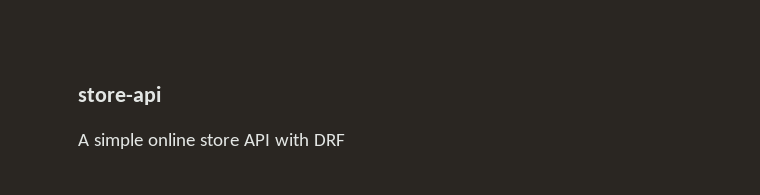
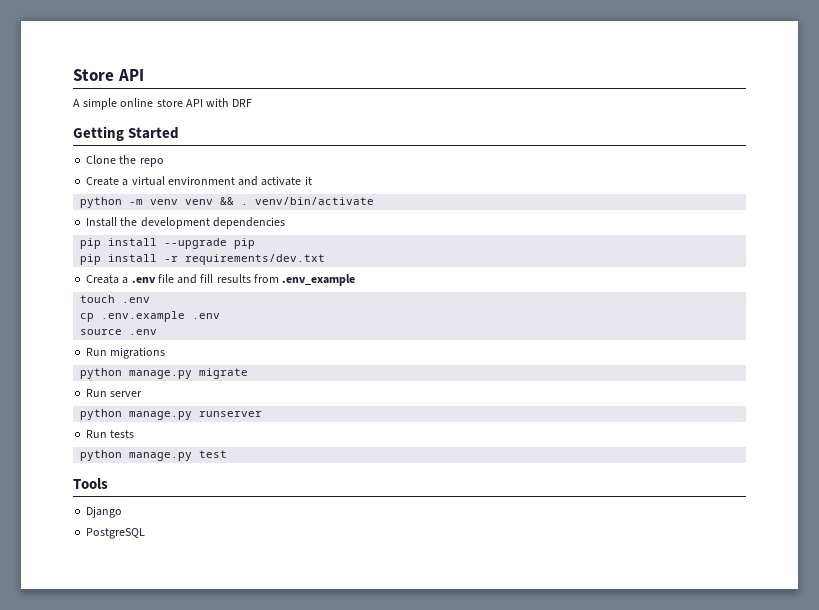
- store-api
+ Store API
+ Getting Started
+ Clone the repo
+ Create a virtual environment and activate it
+ python -m venv venv && . venv/bin/activate
+ Install the development dependencies
+ pip install --upgrade pip
+ pip install -r requirements/dev.txt
+ Creata a .env file and fill results from .env_example
+ touch .env
+ cp .env.example .env
+ source .env
+ Run migrations
+ python manage.py migrate
+ Run server
+ python manage.py runserver
+ Run tests
+ python manage.py test
+ Tools
+ Django
+ PostgreSQL

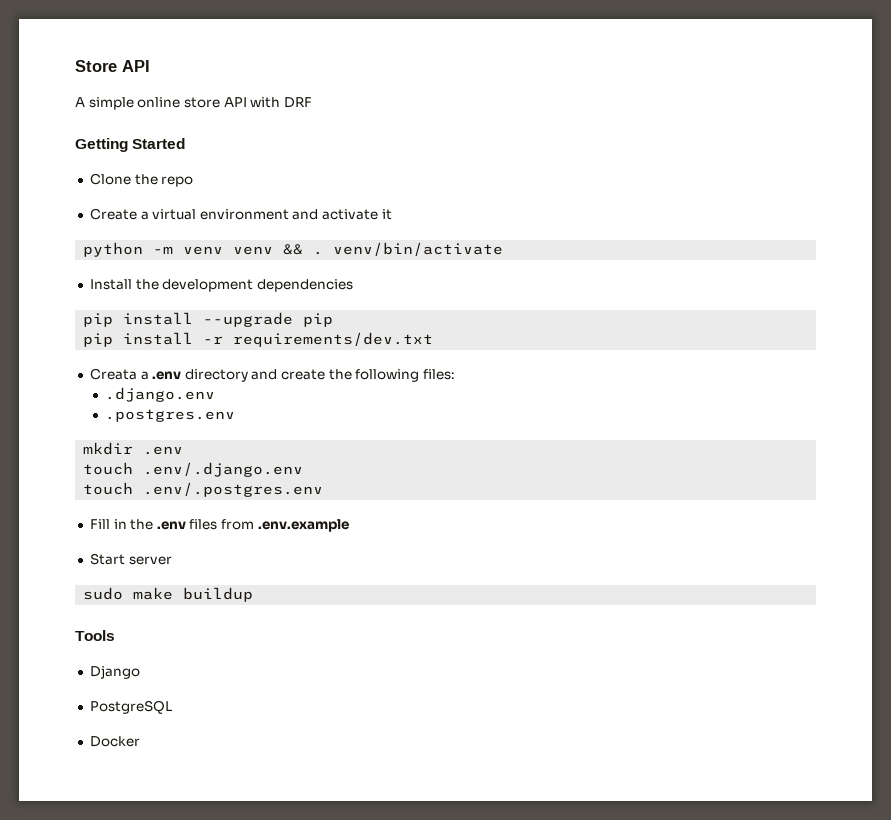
- Creata a .env file and fill results from .env_example
- touch .env
- cp .env.example .env
- source .env
- Run migrations
- python manage.py migrate
- Run server
- python manage.py runserver
- Run tests
- python manage.py test
+ Creata a .env directory and create the following files:
+ .django.env
+ .postgres.env
+ mkdir .env
+ touch .env/.django.env
+ touch .env/.postgres.env
+ Fill in the .env files from .env.example
+ Start server
+ sudo make buildup
+ Docker

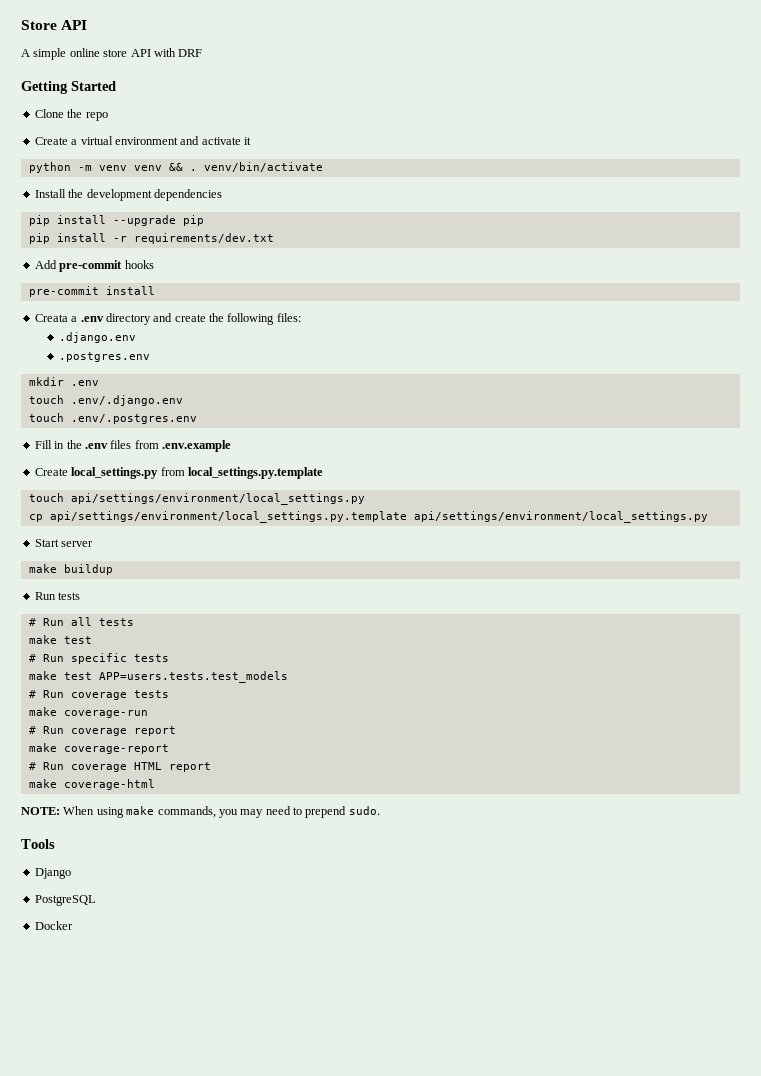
+ Add pre-commit hooks
+ pre-commit install
+ Create local_settings.py from local_settings.py.template
+ touch api/settings/environment/local_settings.py
+ cp api/settings/environment/local_settings.py.template api/settings/environment/local_settings.py
- sudo make buildup
+ make buildup
+ Run tests
+ # Run all tests
+ make test
+ # Run specific tests
+ make test APP=users.tests.test_models
+ # Run coverage tests
+ make coverage-run
+ # Run coverage report
+ make coverage-report
+ # Run coverage HTML report
+ make coverage-html
+ NOTE: When using make commands, you may need to prepend sudo.

